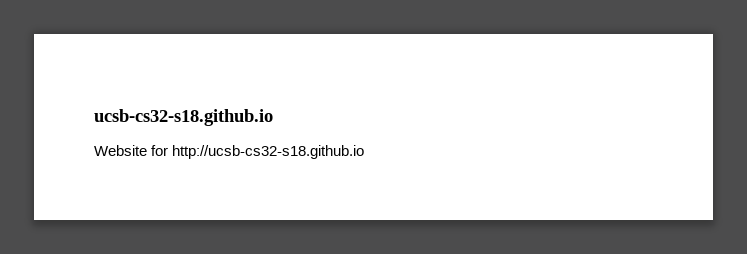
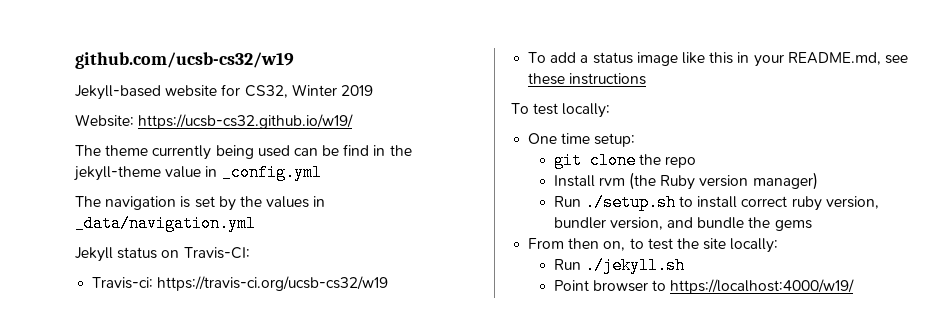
- ucsb-cs32-s18.github.io
- Website for http://ucsb-cs32-s18.github.io
+ github.com/ucsb-cs32/w19
+ Jekyll-based website for CS32, Winter 2019
+ Website: https://ucsb-cs32.github.io/w19/
+ The theme currently being used can be find in the jekyll-theme value in _config.yml
+ The navigation is set by the values in _data/navigation.yml
+ Jekyll status on Travis-CI:
+ Travis-ci: https://travis-ci.org/ucsb-cs32/w19
+ To add a status image like this in your README.md, see these instructions
+ To test locally:
+ One time setup:
+ git clone the repo
+ Install rvm (the Ruby version manager)
+ Run ./setup.sh to install correct ruby version, bundler version, and bundle the gems
+ From then on, to test the site locally:
+ Run ./jekyll.sh
+ Point browser to https://localhost:4000/w19/

